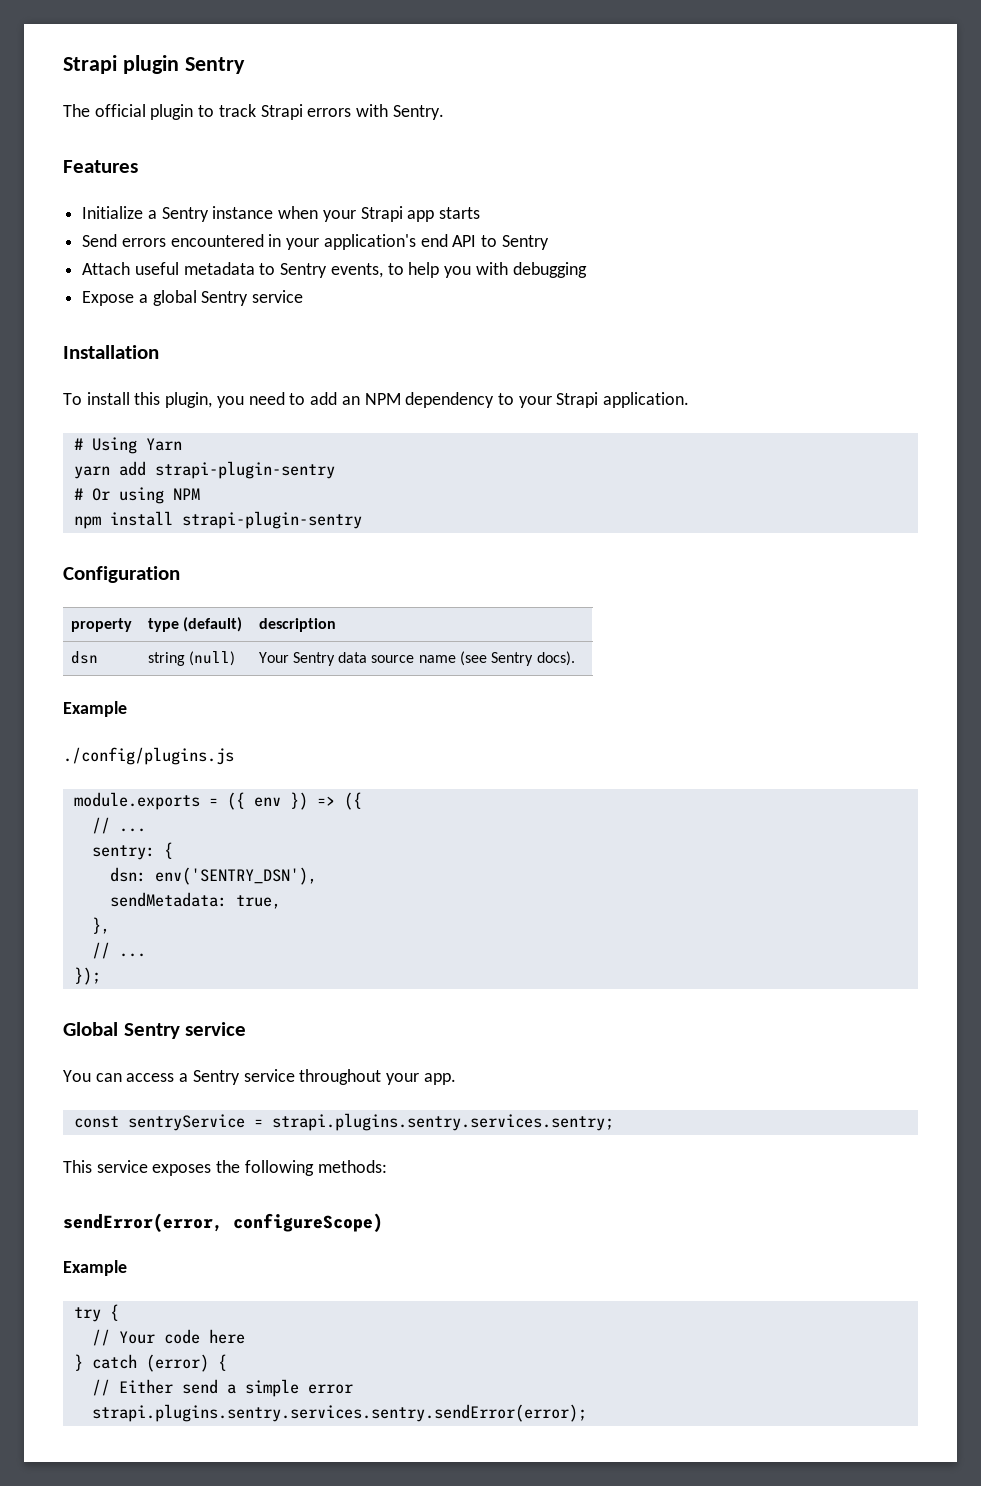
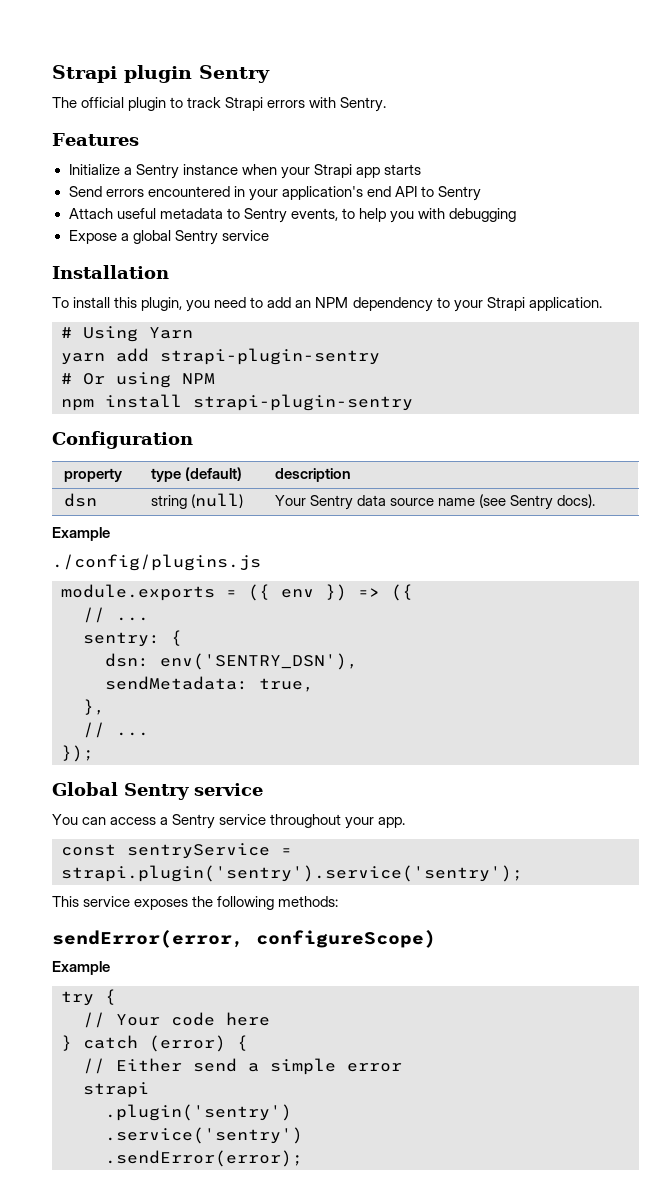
- const sentryService = strapi.plugins.sentry.services.sentry;
+ const sentryService = strapi.plugin('sentry').service('sentry');
- strapi.plugins.sentry.services.sentry.sendError(error);
+ strapi
+ .plugin('sentry')
+ .service('sentry')
+ .sendError(error);

